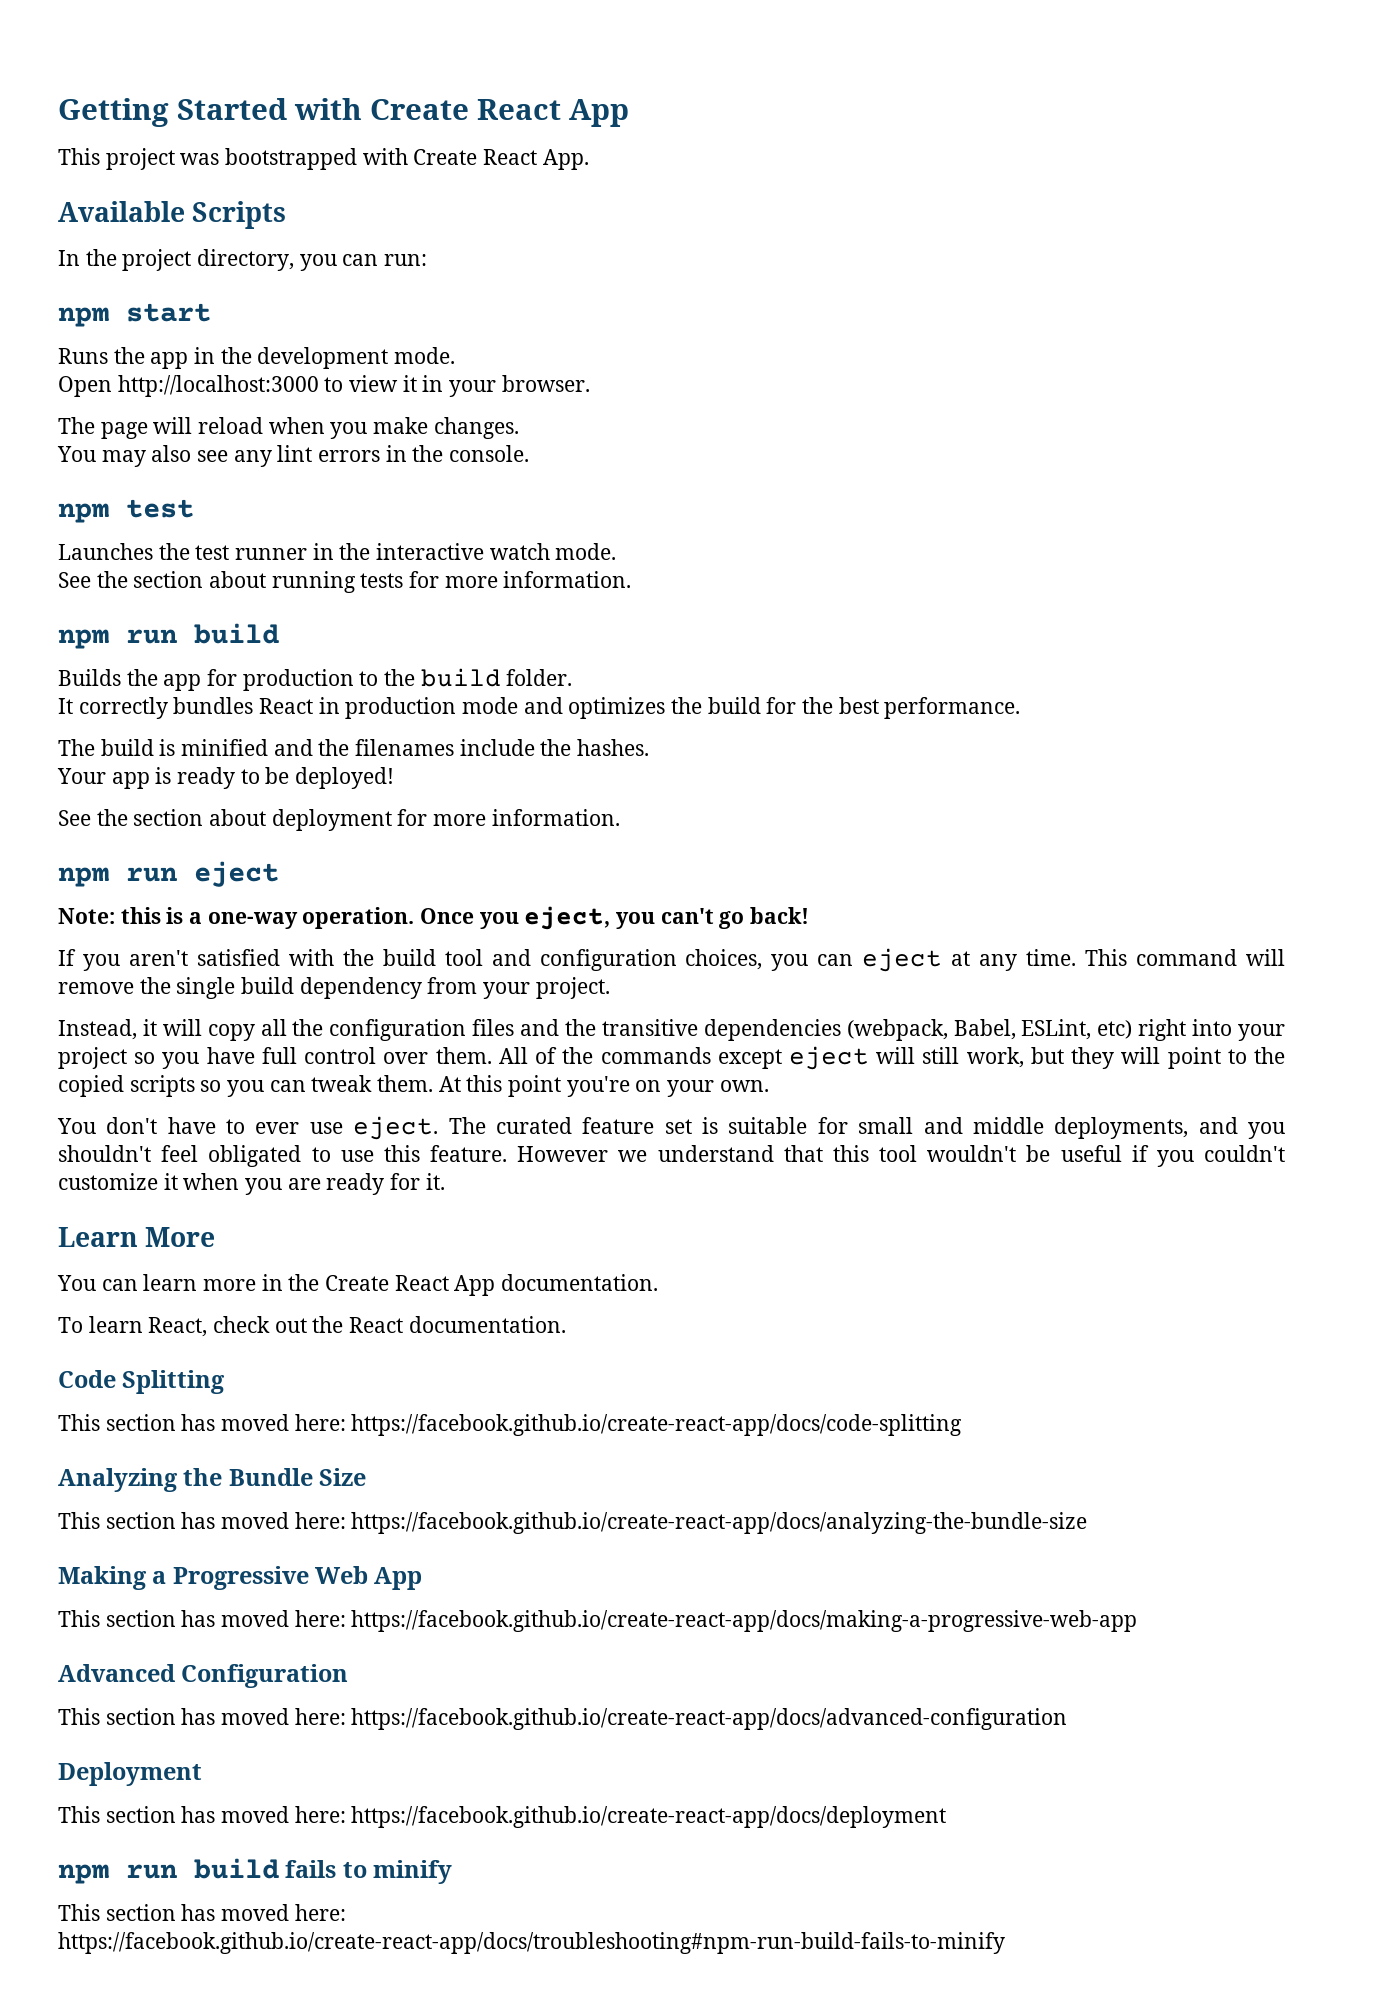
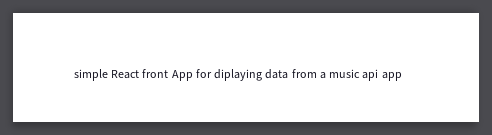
- Getting Started with Create React App
- This project was bootstrapped with Create React App.
- Available Scripts
- In the project directory, you can run:
- npm start
- Runs the app in the development mode.
- Open http://localhost:3000 to view it in your browser.
- The page will reload when you make changes.
- You may also see any lint errors in the console.
- npm test
- Launches the test runner in the interactive watch mode.
- See the section about running tests for more information.
- npm run build
- Builds the app for production to the build folder.
- It correctly bundles React in production mode and optimizes the build for the best performance.
- The build is minified and the filenames include the hashes.
- Your app is ready to be deployed!
- See the section about deployment for more information.
- npm run eject
- Note: this is a one-way operation. Once you eject, you can't go back!
- If you aren't satisfied with the build tool and configuration choices, you can eject at any time. This command will remove the single build dependency from your project.
- Instead, it will copy all the configuration files and the transitive dependencies (webpack, Babel, ESLint, etc) right into your project so you have full control over them. All of the commands except eject will still work, but they will point to the copied scripts so you can tweak them. At this point you're on your own.
- You don't have to ever use eject. The curated feature set is suitable for small and middle deployments, and you shouldn't feel obligated to use this feature. However we understand that this tool wouldn't be useful if you couldn't customize it when you are ready for it.
- Learn More
- You can learn more in the Create React App documentation.
- To learn React, check out the React documentation.
- Code Splitting
- This section has moved here: https://facebook.github.io/create-react-app/docs/code-splitting
- Analyzing the Bundle Size
- This section has moved here: https://facebook.github.io/create-react-app/docs/analyzing-the-bundle-size
- Making a Progressive Web App
- This section has moved here: https://facebook.github.io/create-react-app/docs/making-a-progressive-web-app
- Advanced Configuration
- This section has moved here: https://facebook.github.io/create-react-app/docs/advanced-configuration
- Deployment
- This section has moved here: https://facebook.github.io/create-react-app/docs/deployment
- npm run build fails to minify
- This section has moved here: https://facebook.github.io/create-react-app/docs/troubleshooting#npm-run-build-fails-to-minify
+ simple React front App for diplaying data from a music api app

